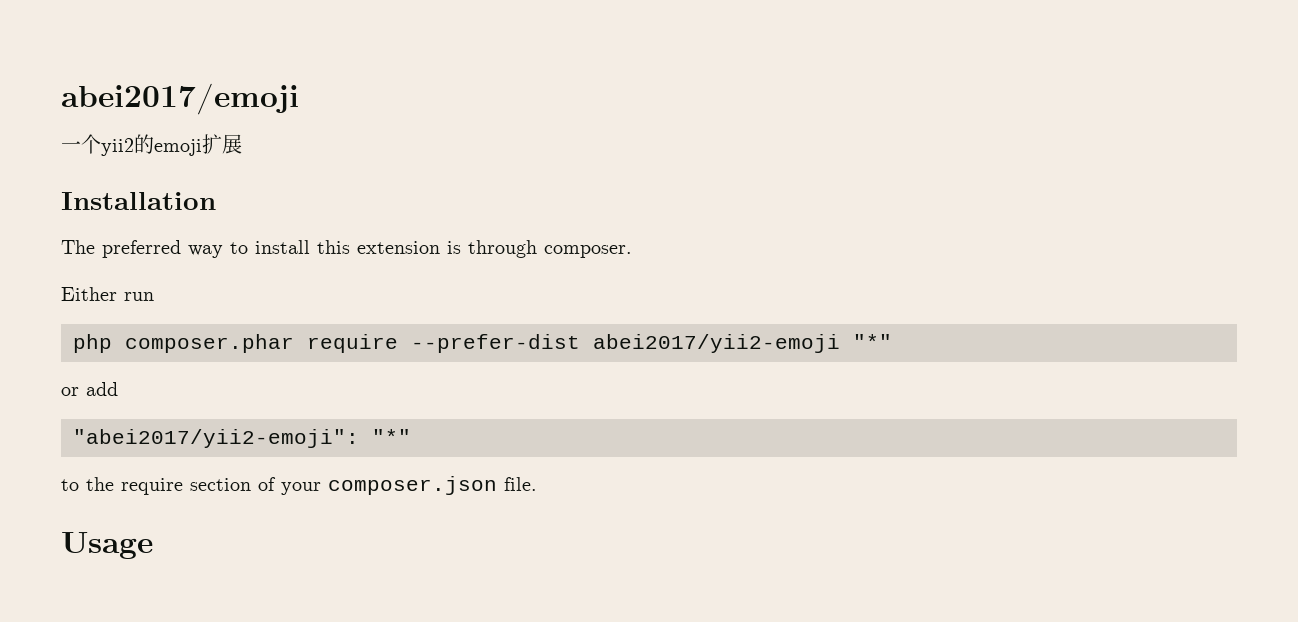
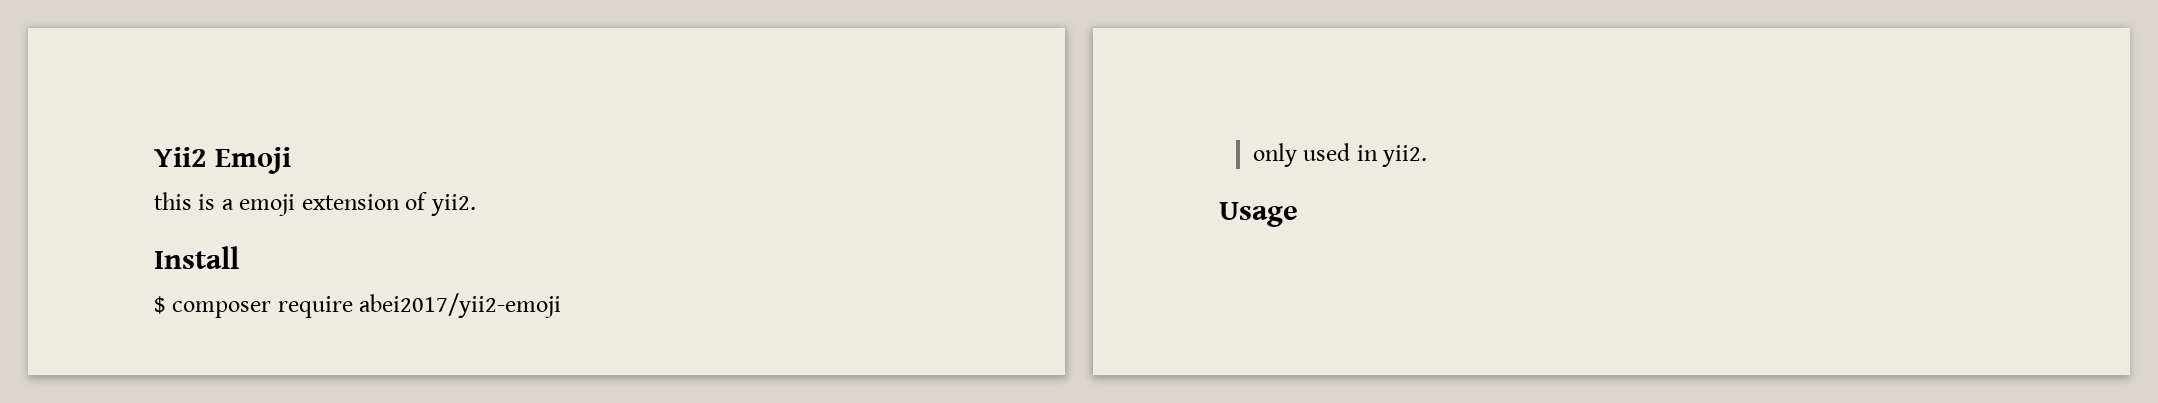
- abei2017/emoji
- 一个yii2的emoji扩展
- Installation
- The preferred way to install this extension is through composer.
- Either run
- php composer.phar require --prefer-dist abei2017/yii2-emoji "*"
- or add
- "abei2017/yii2-emoji": "*"
- to the require section of your composer.json file.
+ Yii2 Emoji
+ this is a emoji extension of yii2.
+ Install
+ $ composer require abei2017/yii2-emoji
+ only used in yii2.

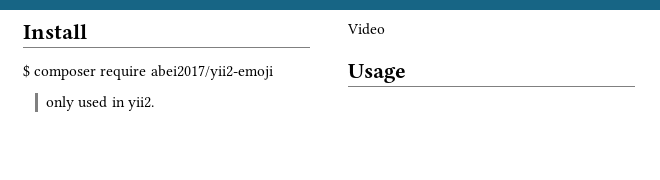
- Yii2 Emoji
- this is a emoji extension of yii2.
+ Video

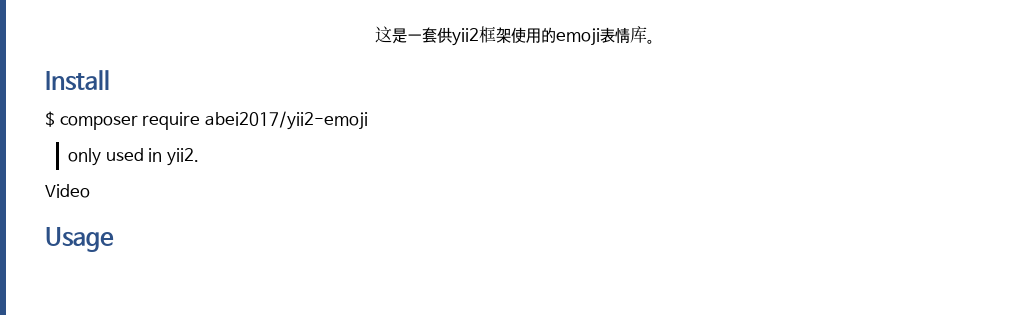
+ 这是一套供yii2框架使用的emoji表情库。

